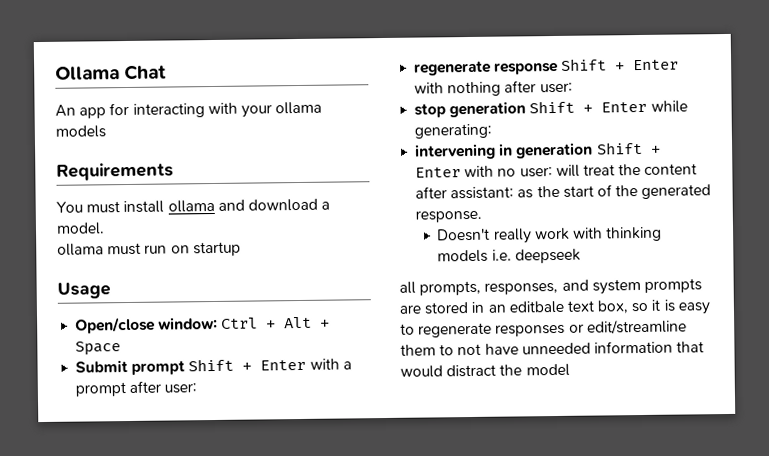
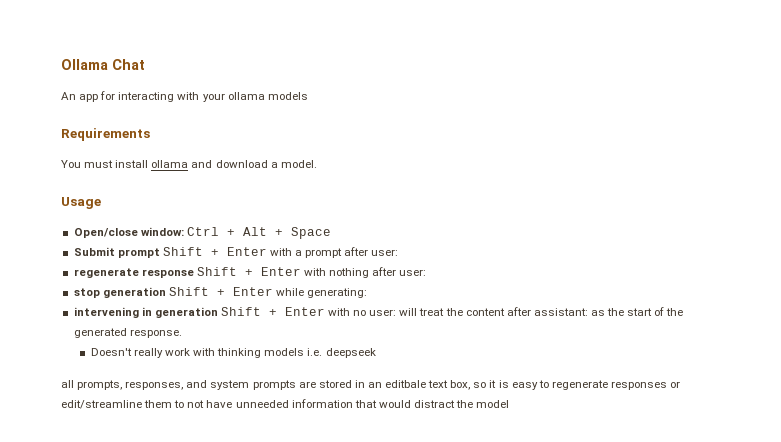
- ollama must run on startup

